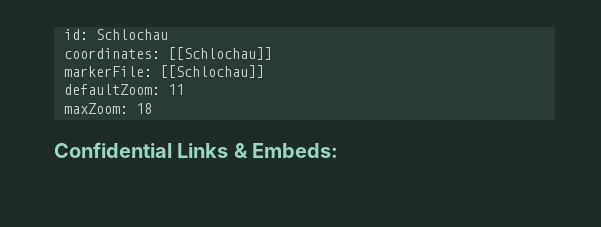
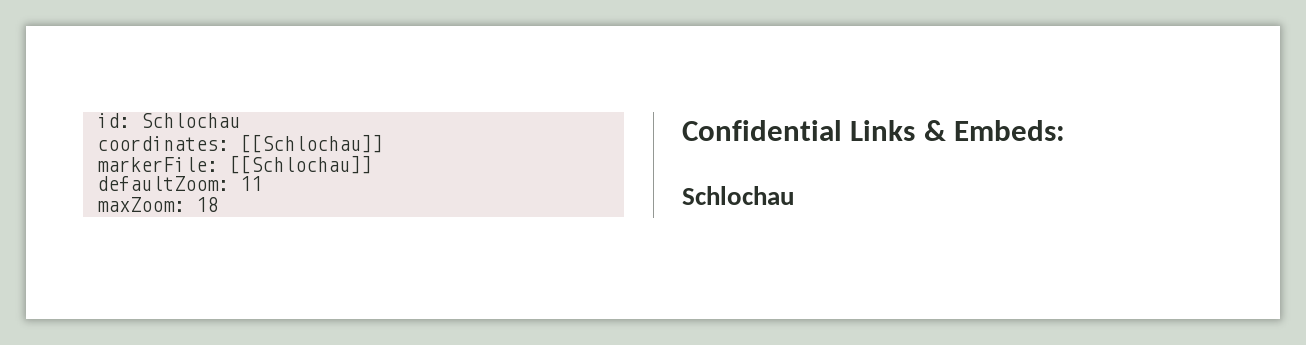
  Confidential Links & Embeds:
+ Schlochau

